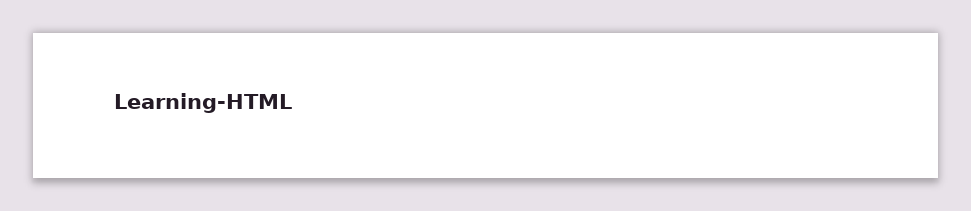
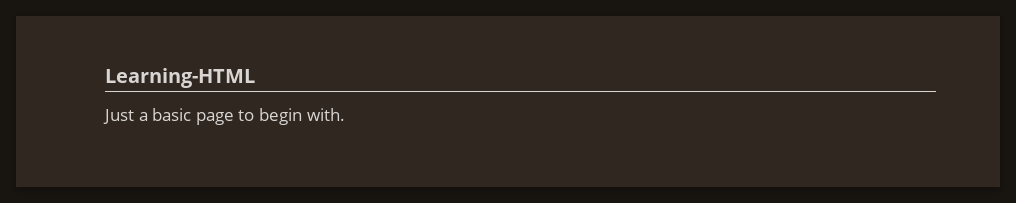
+ Just a basic page to begin with.

